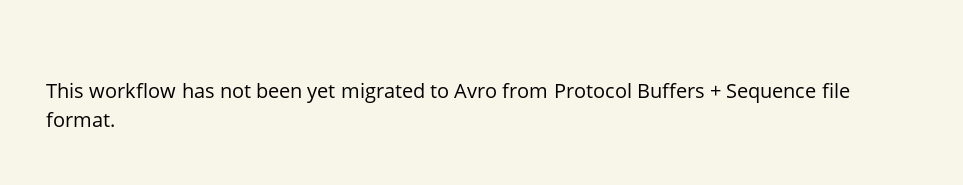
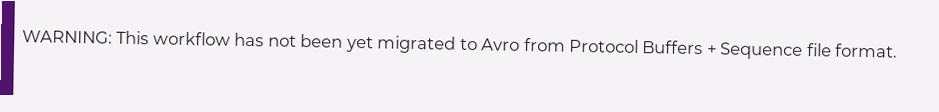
- This workflow has not been yet migrated to Avro from Protocol Buffers + Sequence file format.
+ WARNING: This workflow has not been yet migrated to Avro from Protocol Buffers + Sequence file format.

